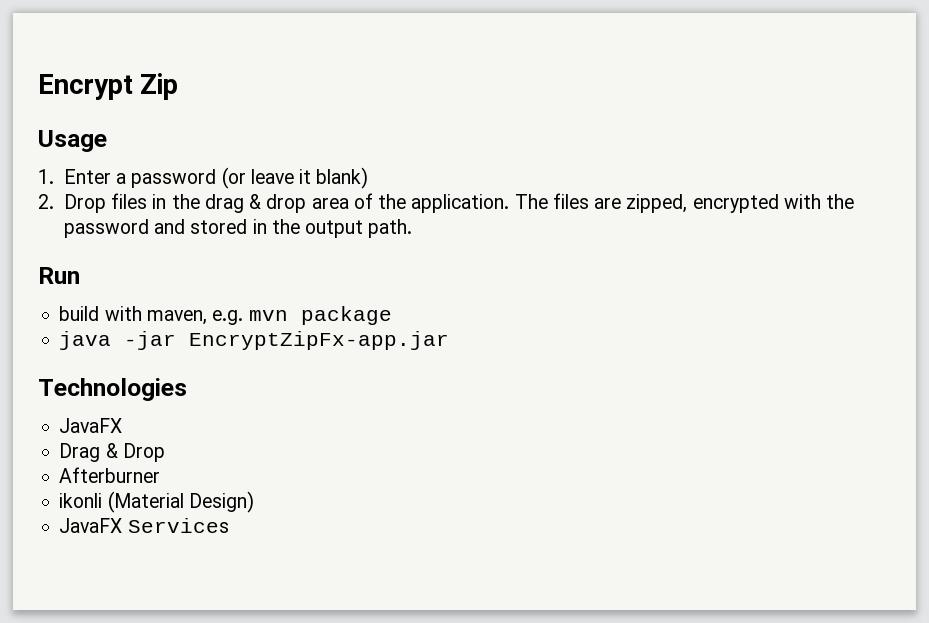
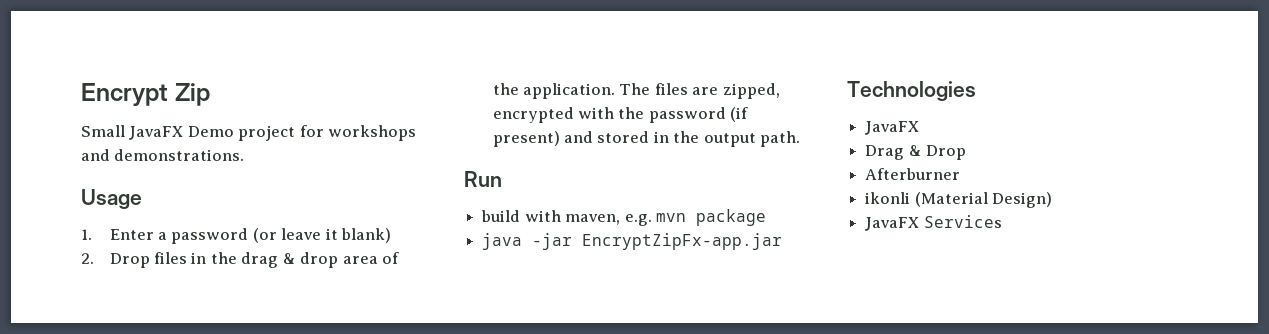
+ Small JavaFX Demo project for workshops and demonstrations.
- The files are zipped, encrypted with the password and stored in the output path.
+ The files are zipped, encrypted with the password (if present) and stored in the output path.

